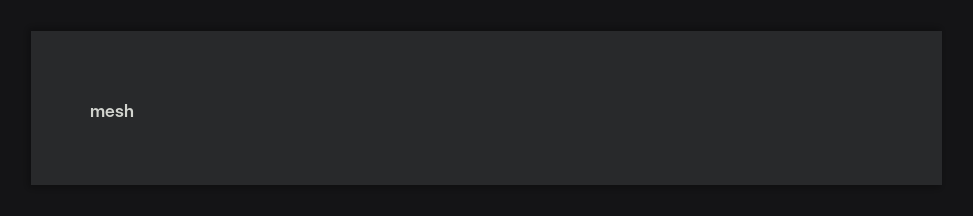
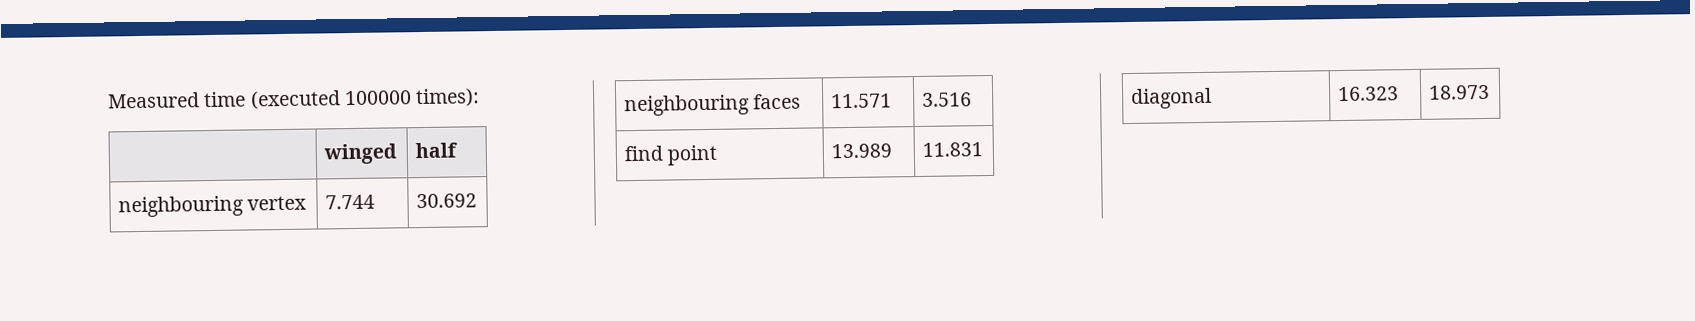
- mesh
+ Measured time (executed 100000 times):
+ | winged | half
+ neighbouring vertex | 7.744 | 30.692
+ neighbouring faces | 11.571 | 3.516
+ find point | 13.989 | 11.831
+ diagonal | 16.323 | 18.973

